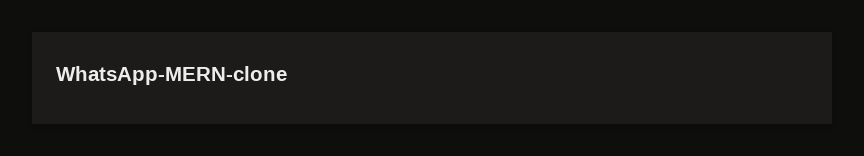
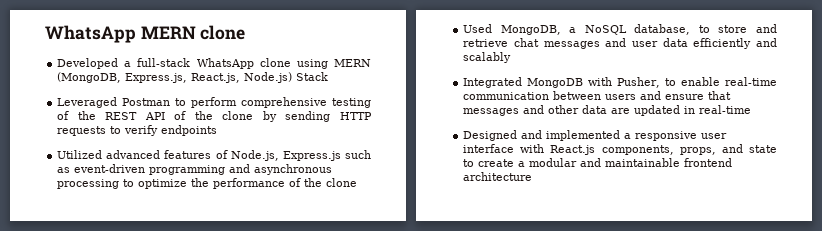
- WhatsApp-MERN-clone
+ WhatsApp MERN clone
+ Developed a full-stack WhatsApp clone using MERN (MongoDB, Express.js, React.js, Node.js) Stack
+ Leveraged Postman to perform comprehensive testing of the REST API of the clone by sending HTTP requests to verify endpoints
+ Utilized advanced features of Node.js, Express.js such as event-driven programming and asynchronous processing to optimize the performance of the clone
+ Used MongoDB, a NoSQL database, to store and retrieve chat messages and user data efficiently and scalably
+ Integrated MongoDB with Pusher, to enable real-time communication between users and ensure that messages and other data are updated in real-time
+ Designed and implemented a responsive user interface with React.js components, props, and state to create a modular and maintainable frontend architecture

